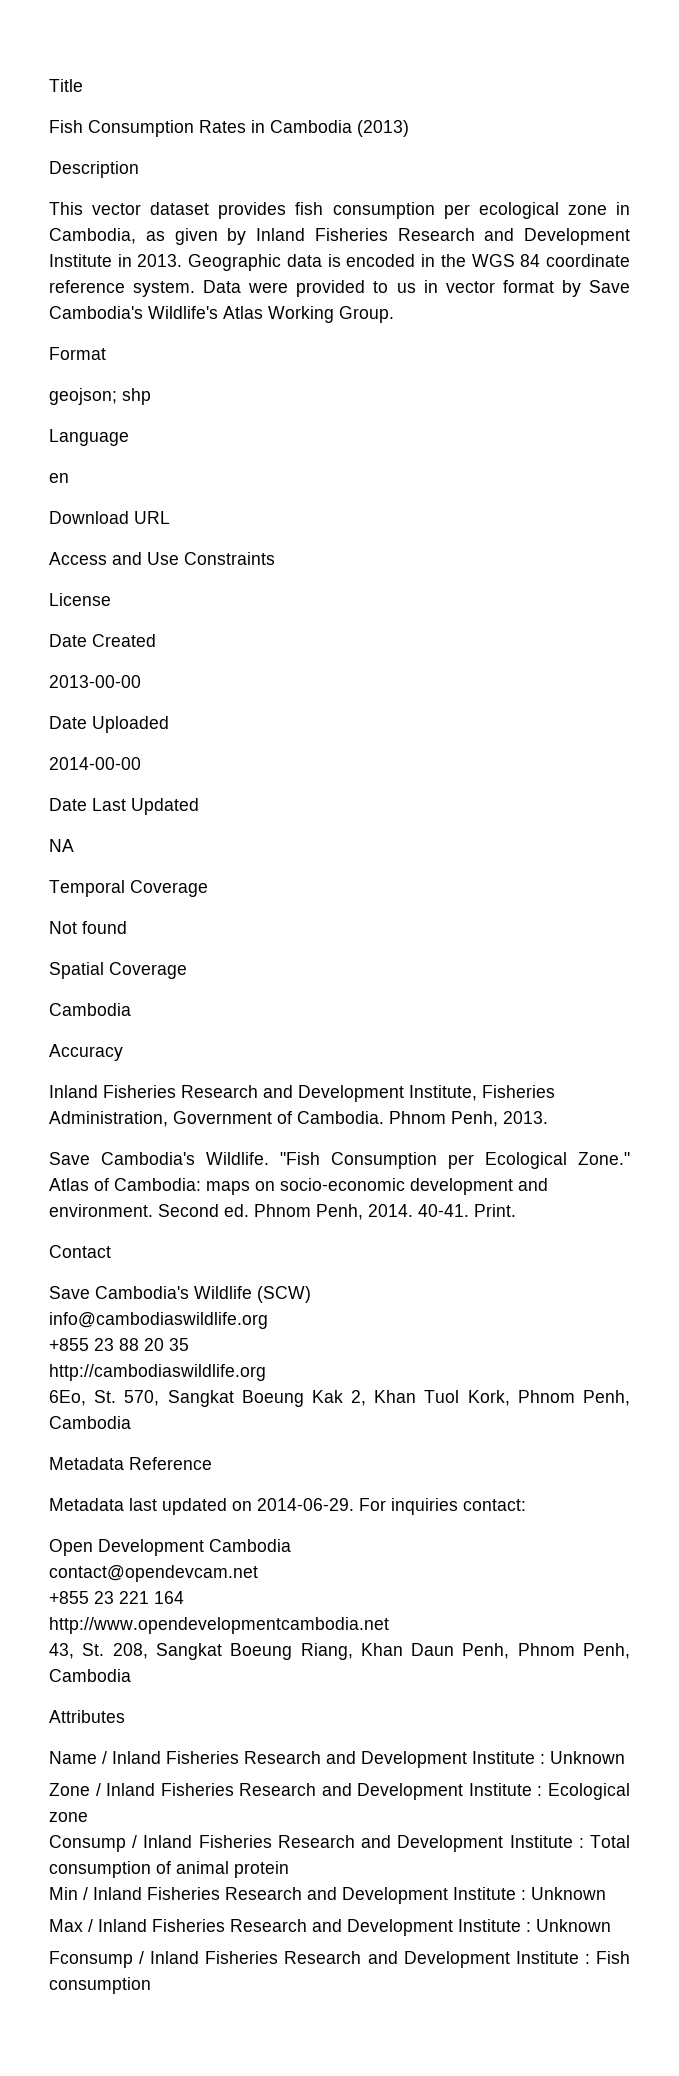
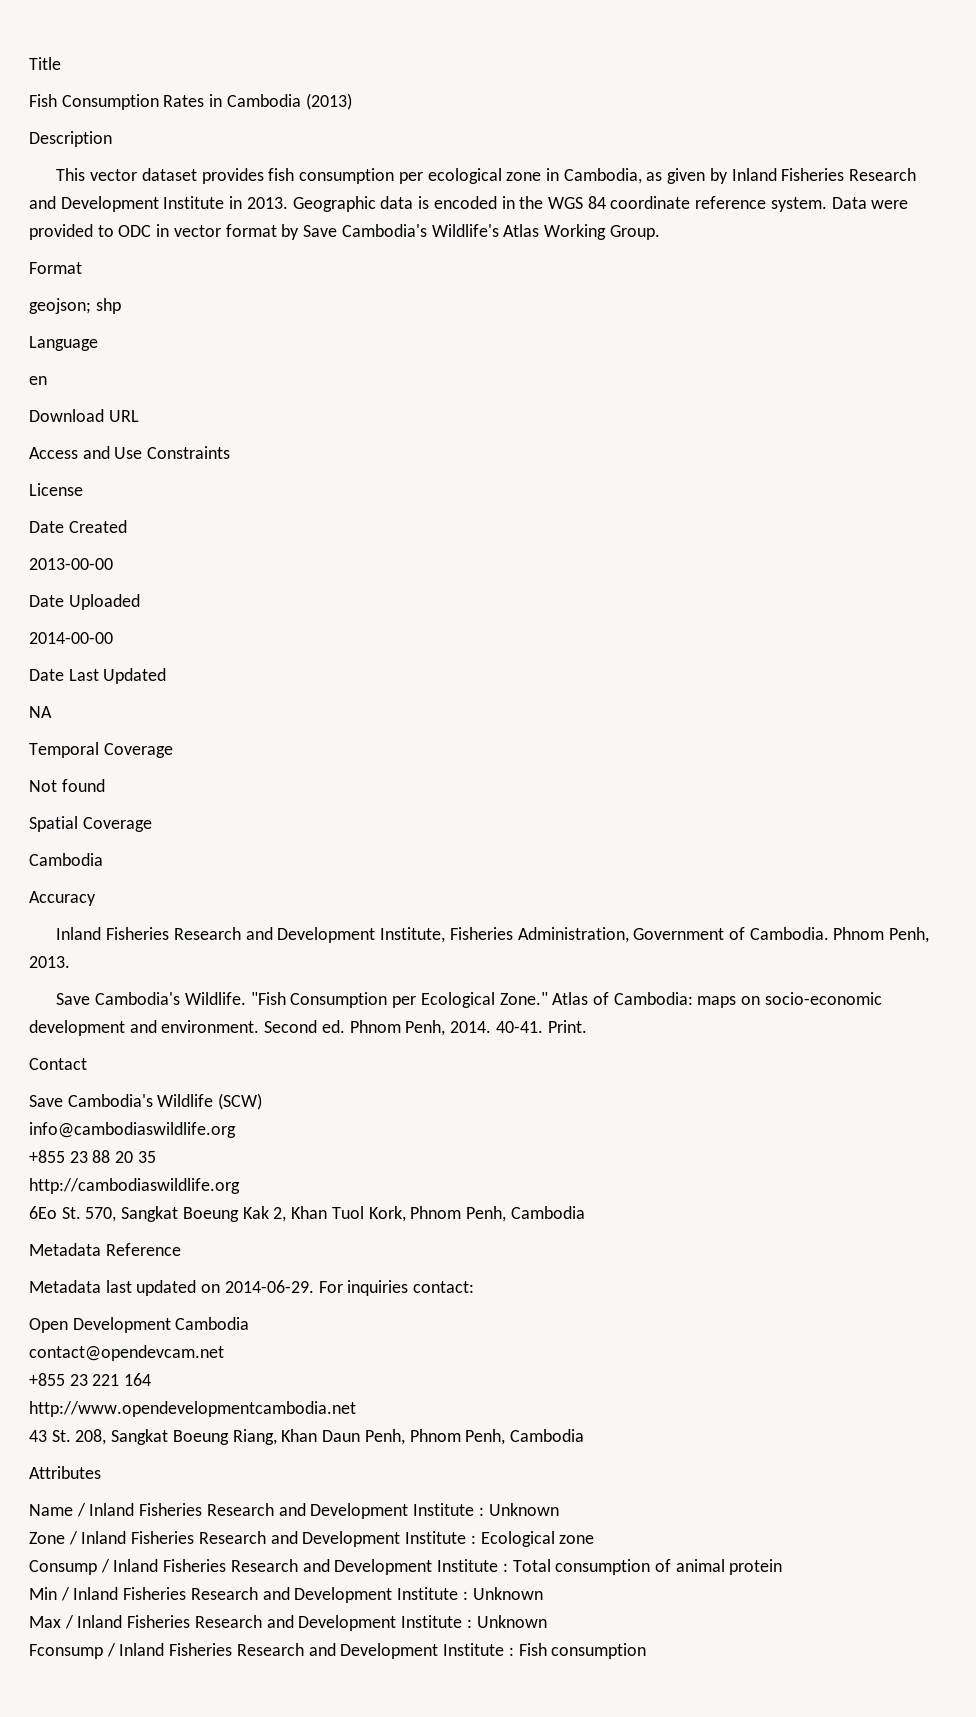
- Data were provided to us in vector format by Save Cambodia's Wildlife's Atlas Working Group.
+ Data were provided to ODC in vector format by Save Cambodia's Wildlife's Atlas Working Group.
- 6Eo, St. 570, Sangkat Boeung Kak 2, Khan Tuol Kork, Phnom Penh, Cambodia
+ 6Eo St. 570, Sangkat Boeung Kak 2, Khan Tuol Kork, Phnom Penh, Cambodia
- 43, St. 208, Sangkat Boeung Riang, Khan Daun Penh, Phnom Penh, Cambodia
+ 43 St. 208, Sangkat Boeung Riang, Khan Daun Penh, Phnom Penh, Cambodia

